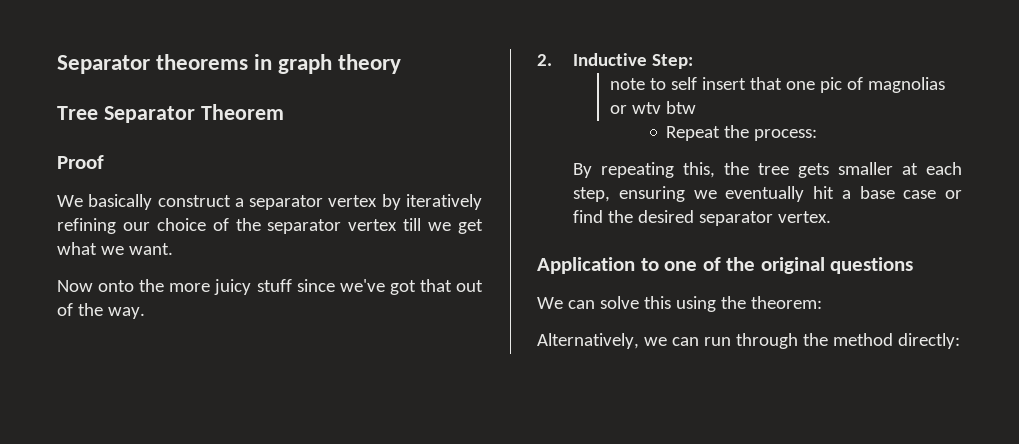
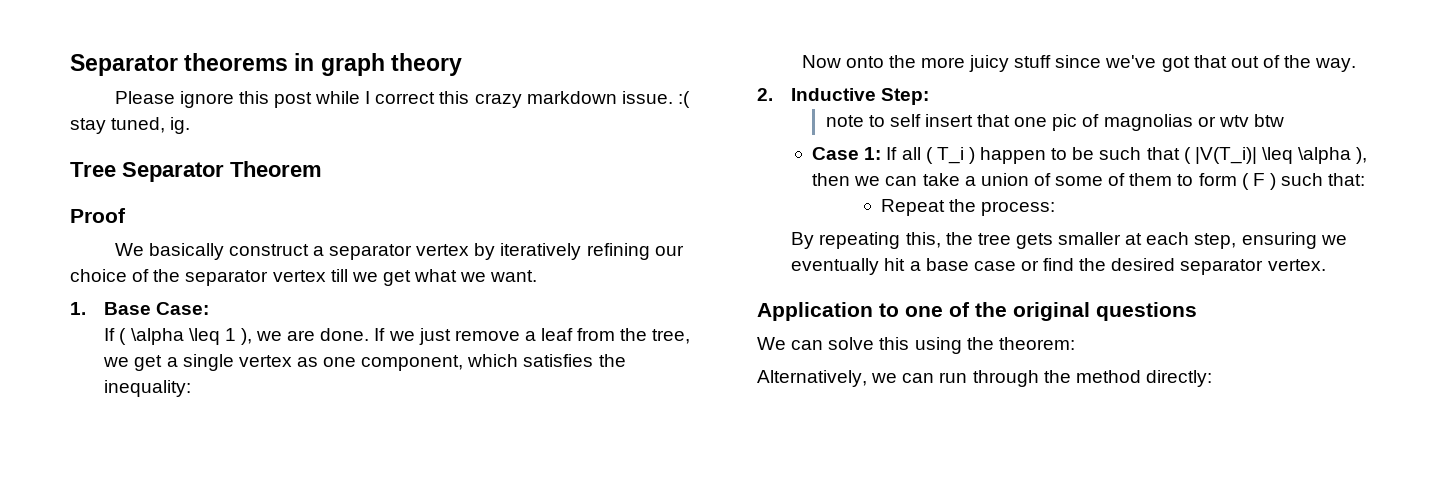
+ Please ignore this post while I correct this crazy markdown issue. :( stay tuned, ig.
+ 1. Base Case:
+ If ( \alpha \leq 1 ), we are done. If we just remove a leaf from the tree, we get a single vertex as one component, which satisfies the inequality:
+ Case 1: If all ( T_i ) happen to be such that ( |V(T_i)| \leq \alpha ), then we can take a union of some of them to form ( F ) such that:

